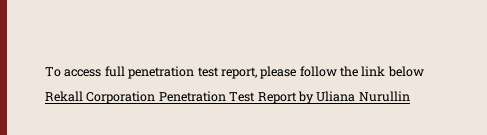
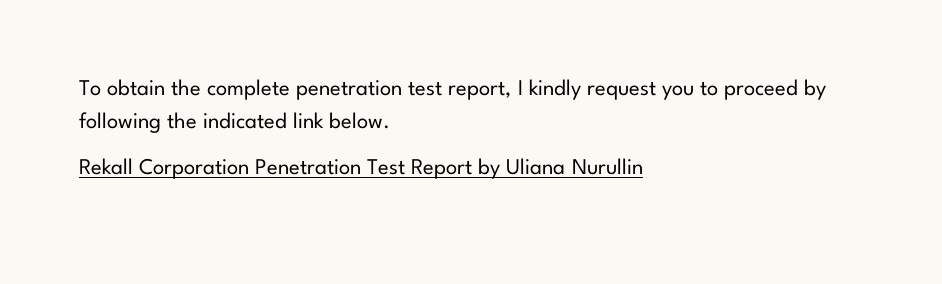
- To access full penetration test report, please follow the link below
+ To obtain the complete penetration test report, I kindly request you to proceed by following the indicated link below.

